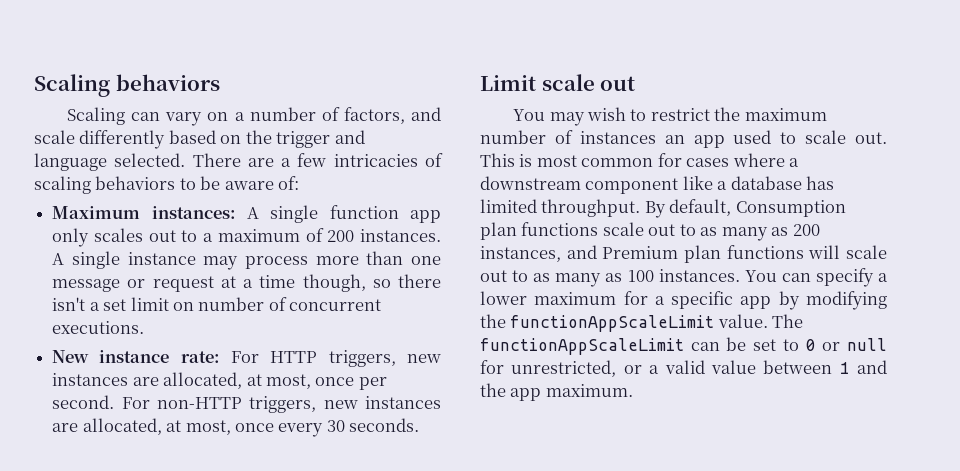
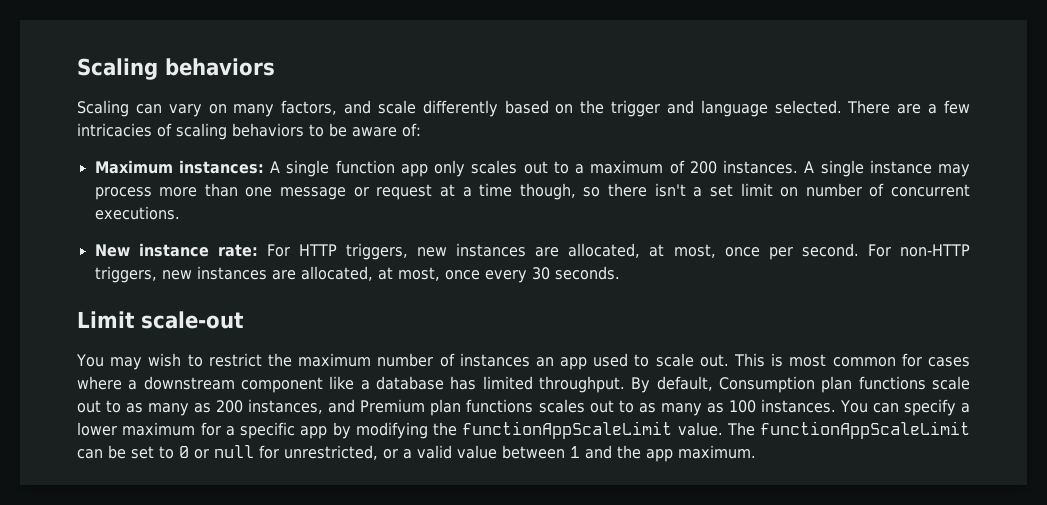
- Scaling can vary on a number of factors, and scale differently based on the trigger and language selected.
+ Scaling can vary on many factors, and scale differently based on the trigger and language selected.
- Limit scale out
+ Limit scale-out
- By default, Consumption plan functions scale out to as many as 200 instances, and Premium plan functions will scale out to as many as 100 instances.
+ By default, Consumption plan functions scale out to as many as 200 instances, and Premium plan functions scales out to as many as 100 instances.

